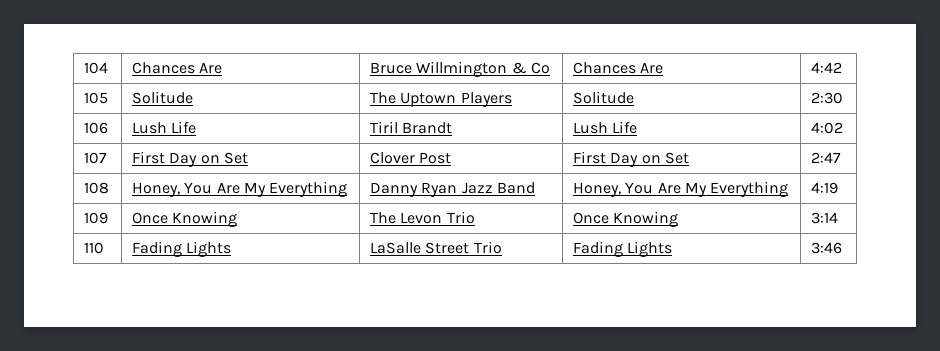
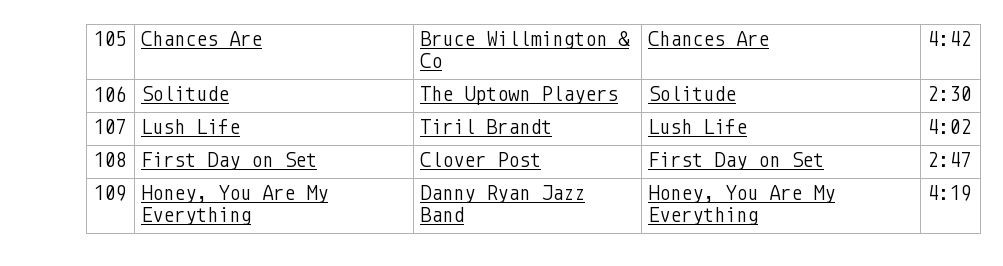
- 104 | Chances Are | Bruce Willmington & Co | Chances Are | 4:42
+ 105 | Chances Are | Bruce Willmington & Co | Chances Are | 4:42
- 105 | Solitude | The Uptown Players | Solitude | 2:30
+ 106 | Solitude | The Uptown Players | Solitude | 2:30
- 106 | Lush Life | Tiril Brandt | Lush Life | 4:02
+ 107 | Lush Life | Tiril Brandt | Lush Life | 4:02
- 107 | First Day on Set | Clover Post | First Day on Set | 2:47
+ 108 | First Day on Set | Clover Post | First Day on Set | 2:47
- 108 | Honey, You Are My Everything | Danny Ryan Jazz Band | Honey, You Are My Everything | 4:19
+ 109 | Honey, You Are My Everything | Danny Ryan Jazz Band | Honey, You Are My Everything | 4:19
- 109 | Once Knowing | The Levon Trio | Once Knowing | 3:14
- 110 | Fading Lights | LaSalle Street Trio | Fading Lights | 3:46

